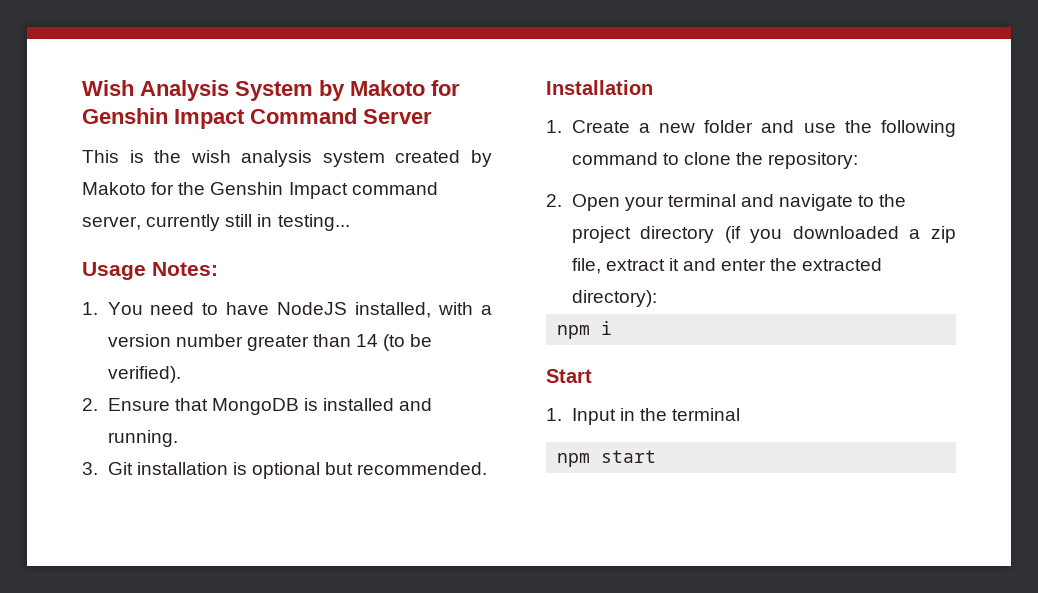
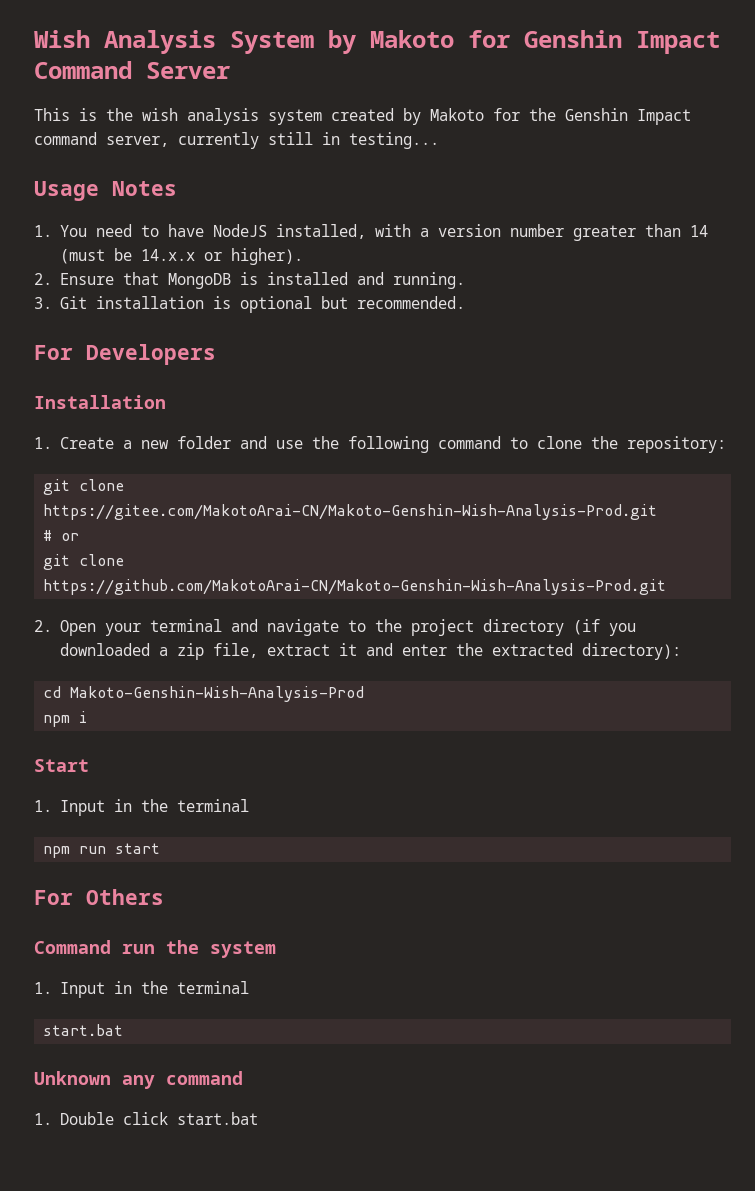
- Usage Notes:
+ Usage Notes
- 1. You need to have NodeJS installed, with a version number greater than 14 (to be verified).
+ 1. You need to have NodeJS installed, with a version number greater than 14 (must be 14.x.x or higher).
+ For Developers
+ git clone https://gitee.com/MakotoArai-CN/Makoto-Genshin-Wish-Analysis-Prod.git
+ # or
+ git clone https://github.com/MakotoArai-CN/Makoto-Genshin-Wish-Analysis-Prod.git
+ cd Makoto-Genshin-Wish-Analysis-Prod
- npm start
+ npm run start
+ For Others
+ Command run the system
+ 1. Input in the terminal
+ start.bat
+ Unknown any command
+ 1. Double click start.bat

